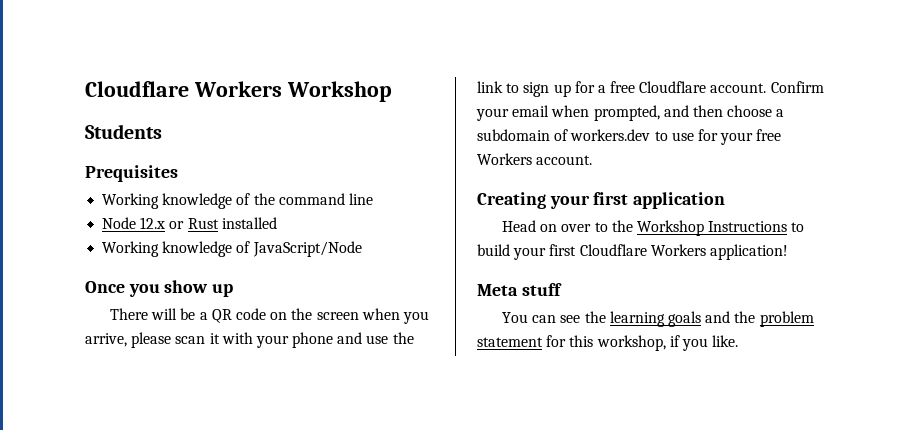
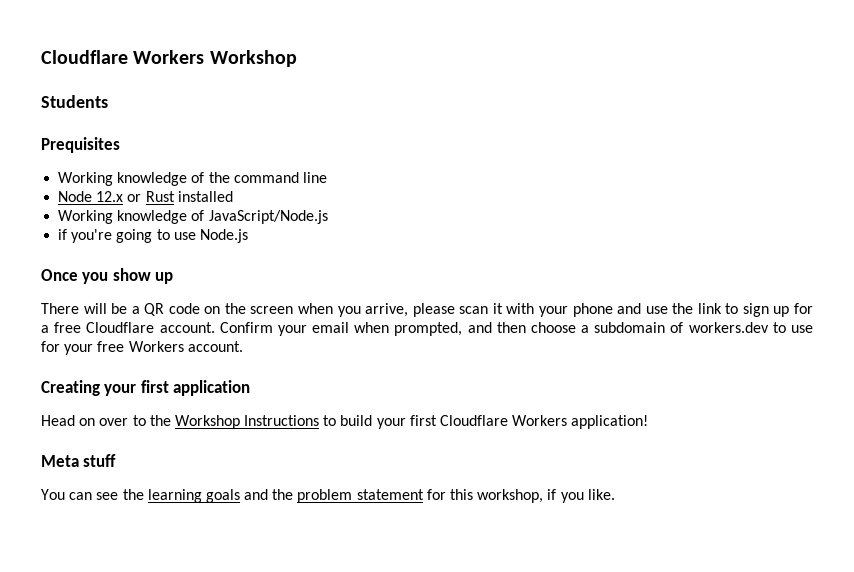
- Working knowledge of JavaScript/Node
+ Working knowledge of JavaScript/Node.js
+ if you're going to use Node.js

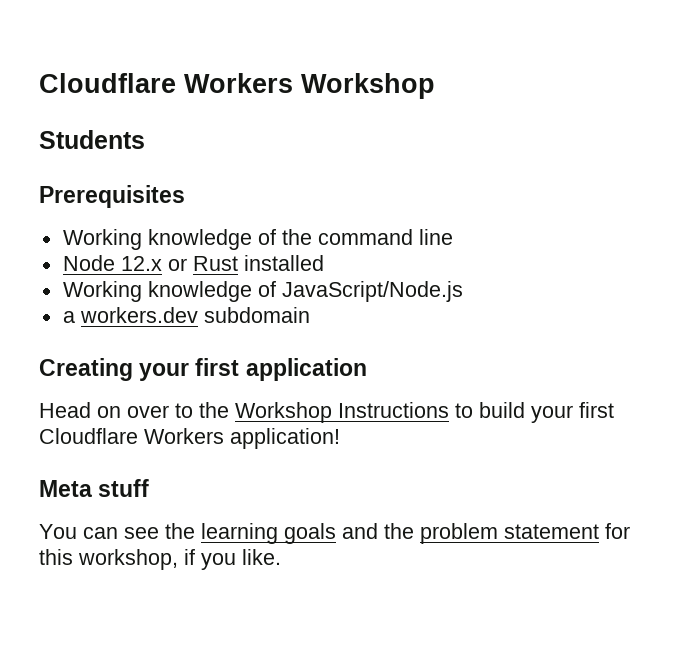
- Prequisites
+ Prerequisites
- if you're going to use Node.js
- Once you show up
- There will be a QR code on the screen when you arrive, please scan it with your phone and use the link to sign up for a free Cloudflare account. Confirm your email when prompted, and then choose a subdomain of workers.dev to use for your free Workers account.
+ a workers.dev subdomain

